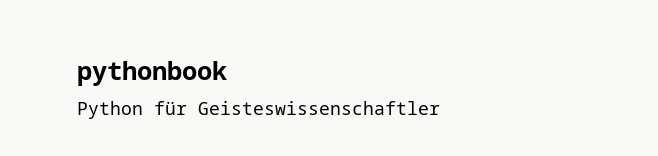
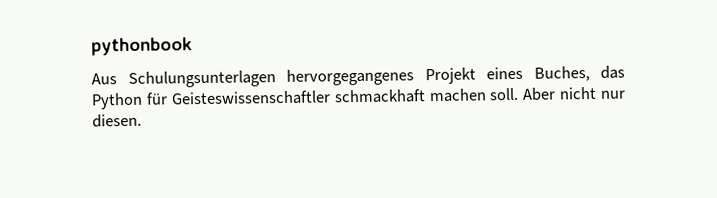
- Python für Geisteswissenschaftler
+ Aus Schulungsunterlagen hervorgegangenes Projekt eines Buches, das Python für Geisteswissenschaftler schmackhaft machen soll. Aber nicht nur diesen.

